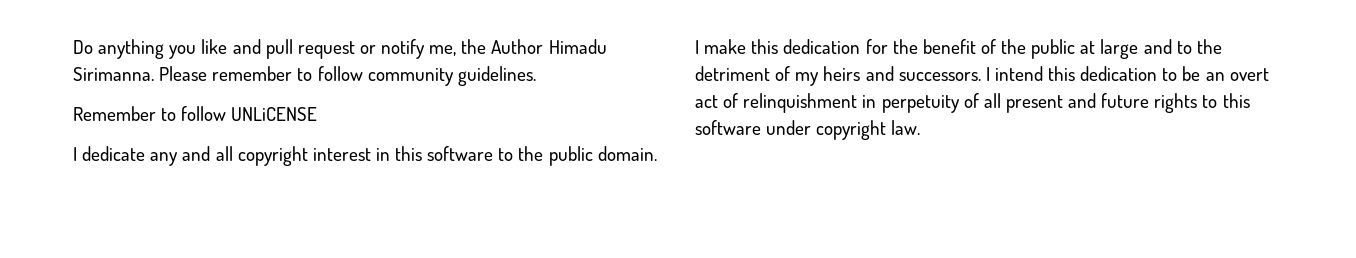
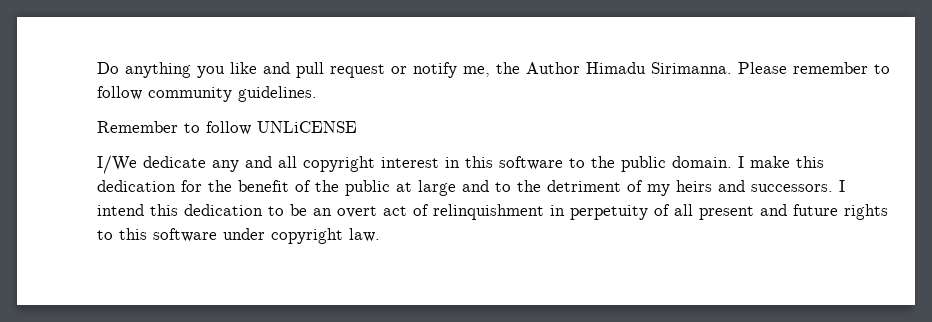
- I dedicate any and all copyright interest in this software to the public domain.
+ I/We dedicate any and all copyright interest in this software to the public domain.

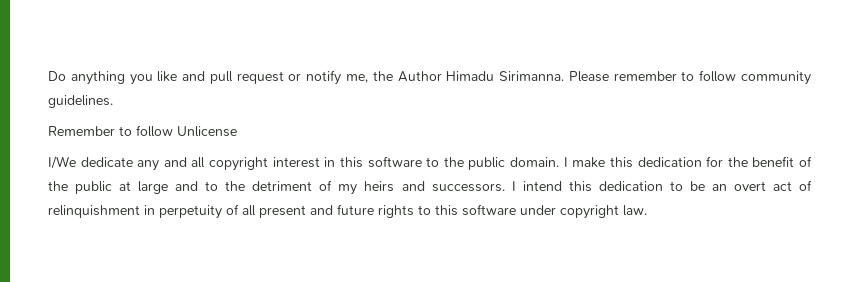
- Remember to follow UNLiCENSE
+ Remember to follow Unlicense

